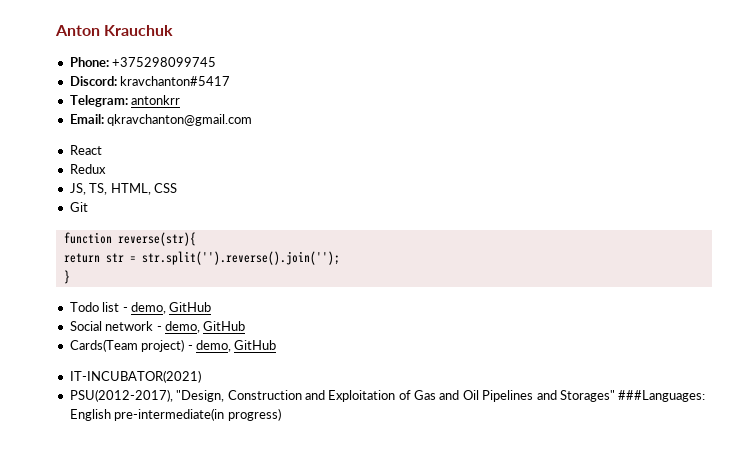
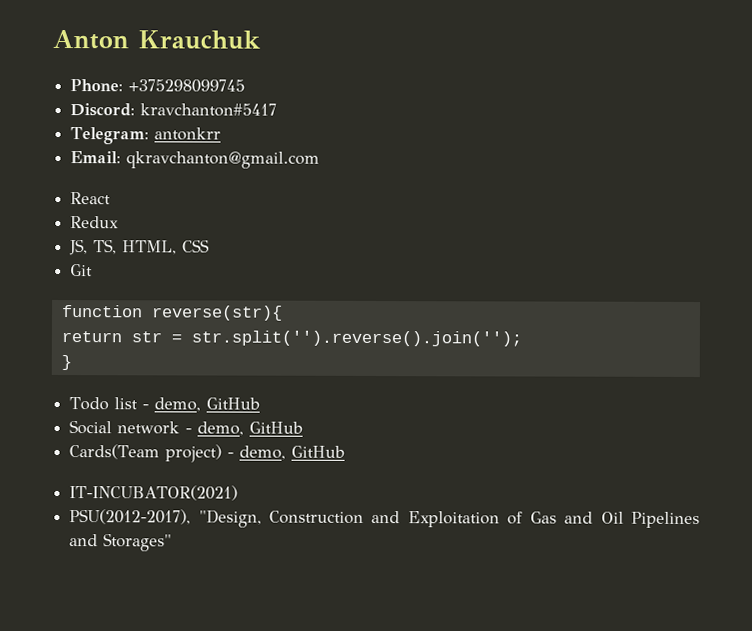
- PSU(2012-2017), "Design, Construction and Exploitation of Gas and Oil Pipelines and Storages" ###Languages: English pre-intermediate(in progress)
+ PSU(2012-2017), "Design, Construction and Exploitation of Gas and Oil Pipelines and Storages"

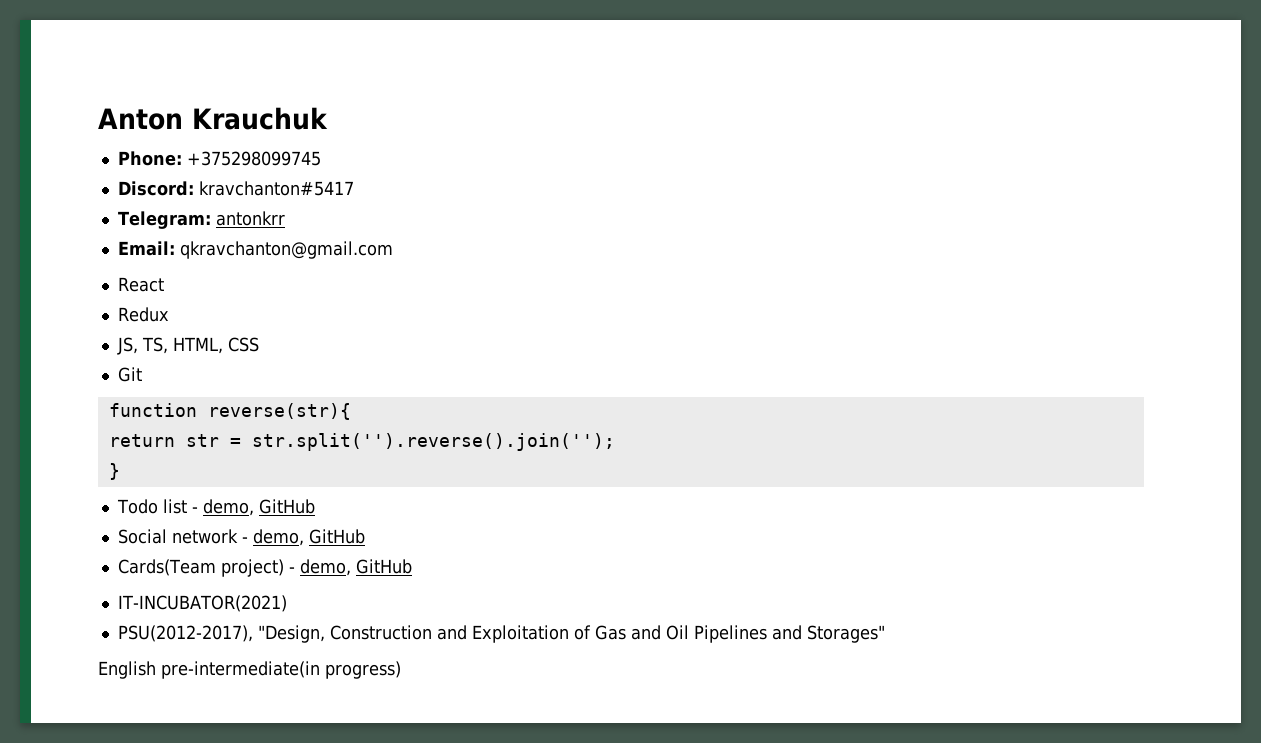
+ English pre-intermediate(in progress)

